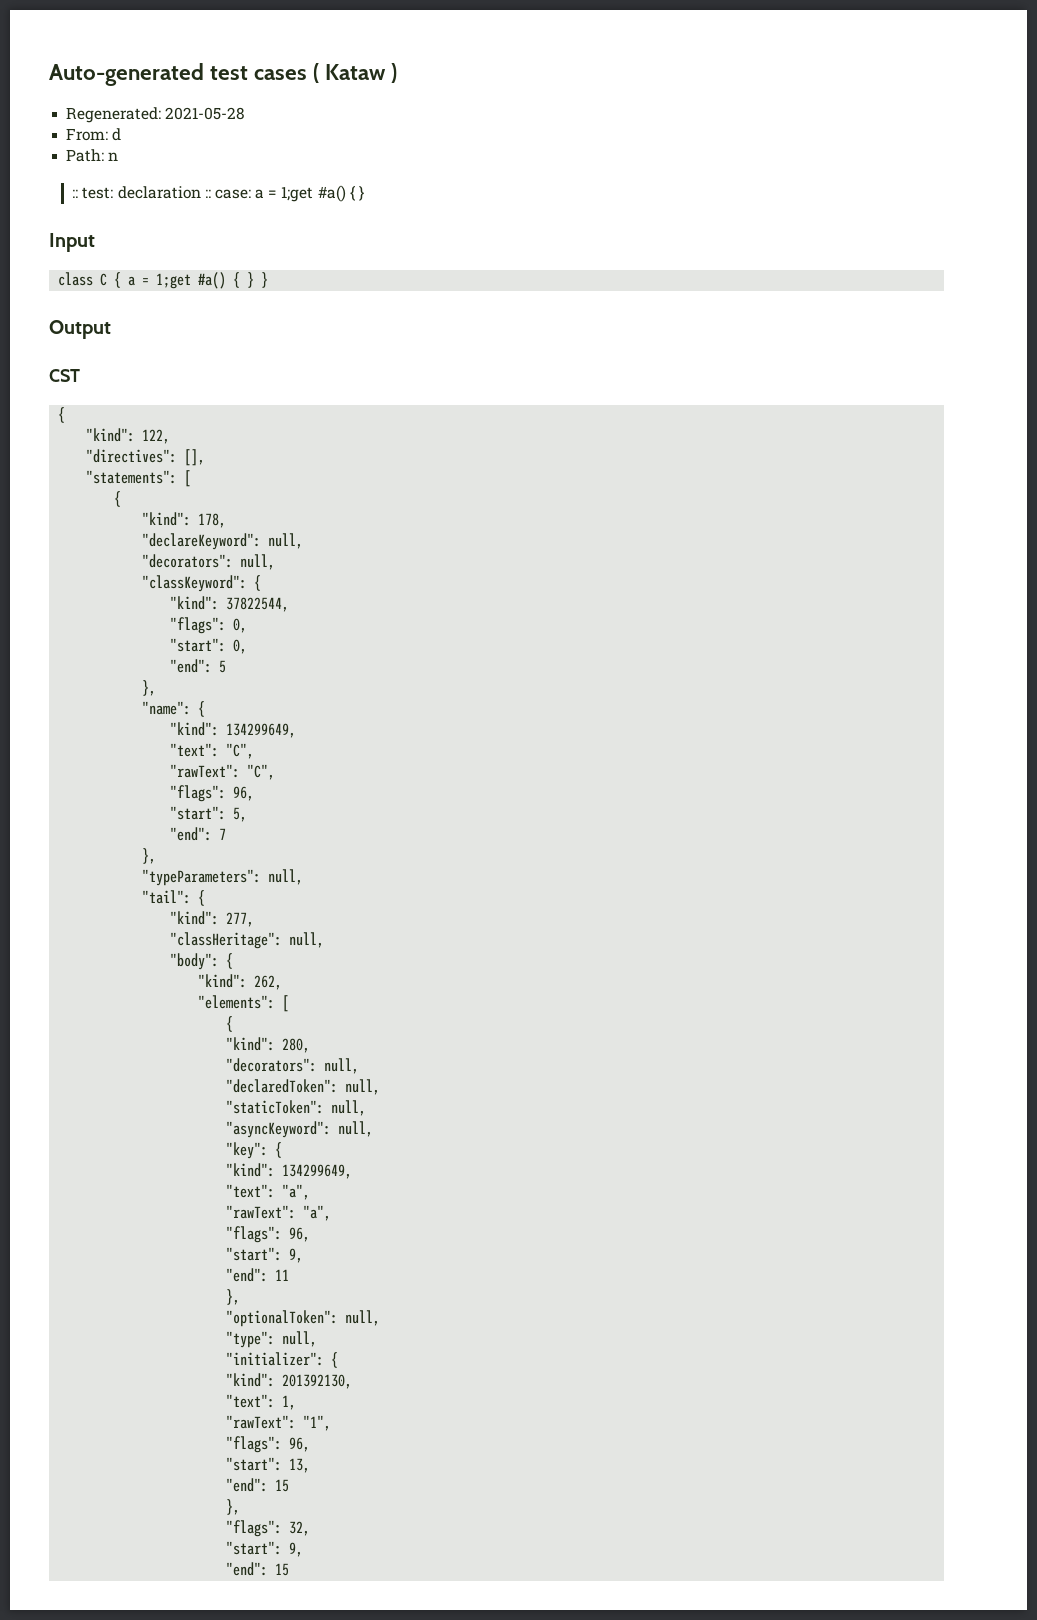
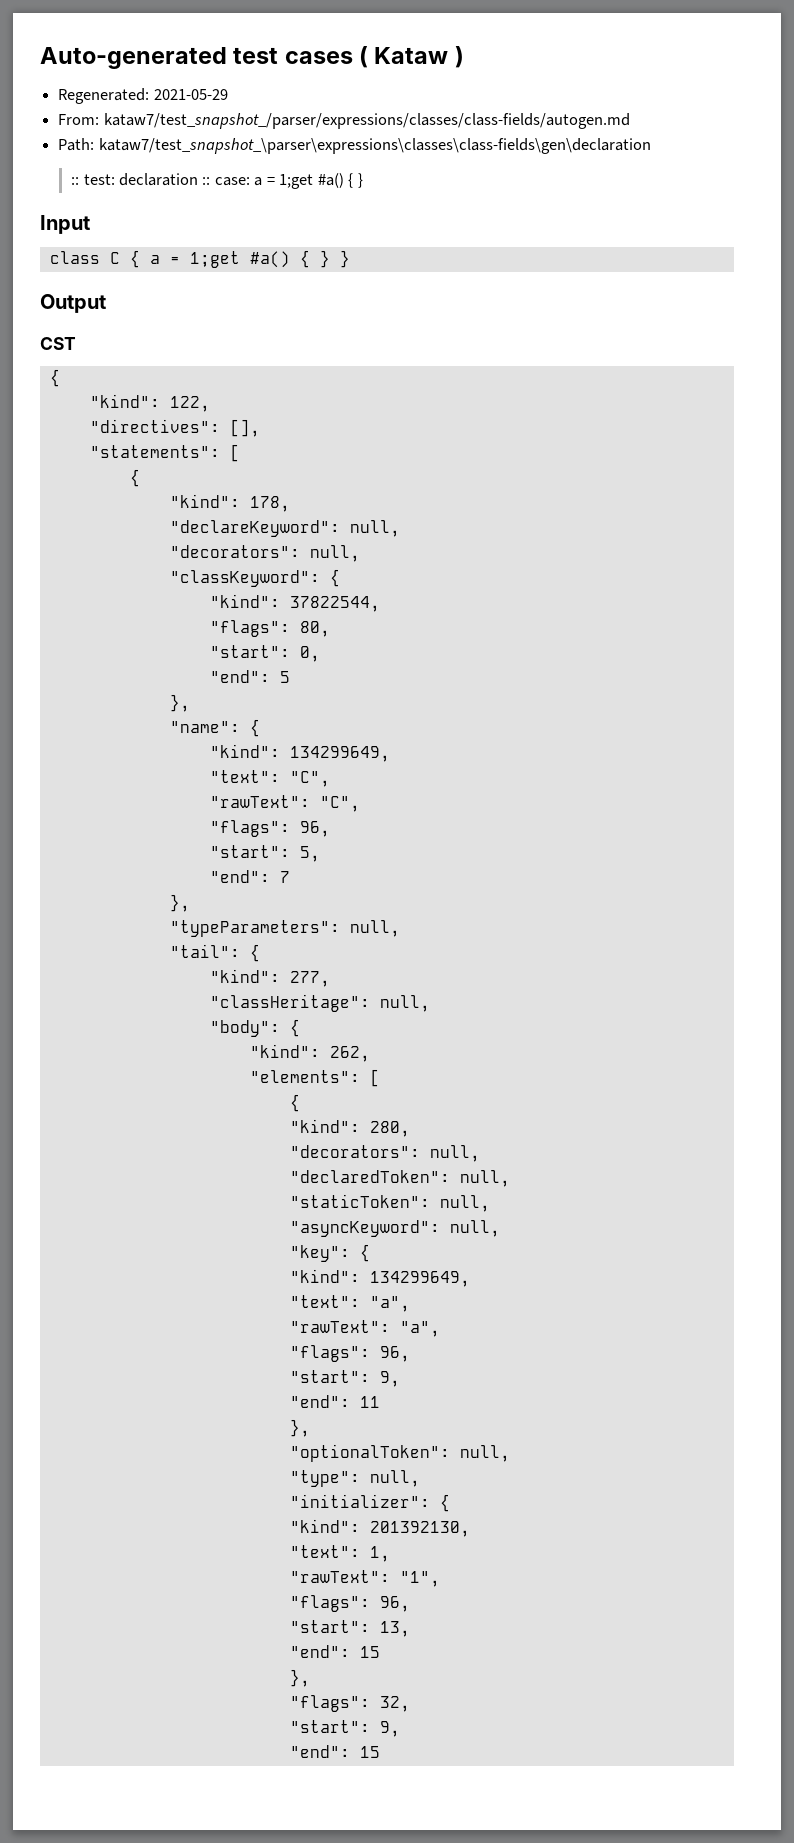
- Regenerated: 2021-05-28
+ Regenerated: 2021-05-29
- From: d
+ From: kataw7/test_snapshot_/parser/expressions/classes/class-fields/autogen.md
- Path: n
+ Path: kataw7/test_snapshot_\parser\expressions\classes\class-fields\gen\declaration
- "flags": 0,
+ "flags": 80,

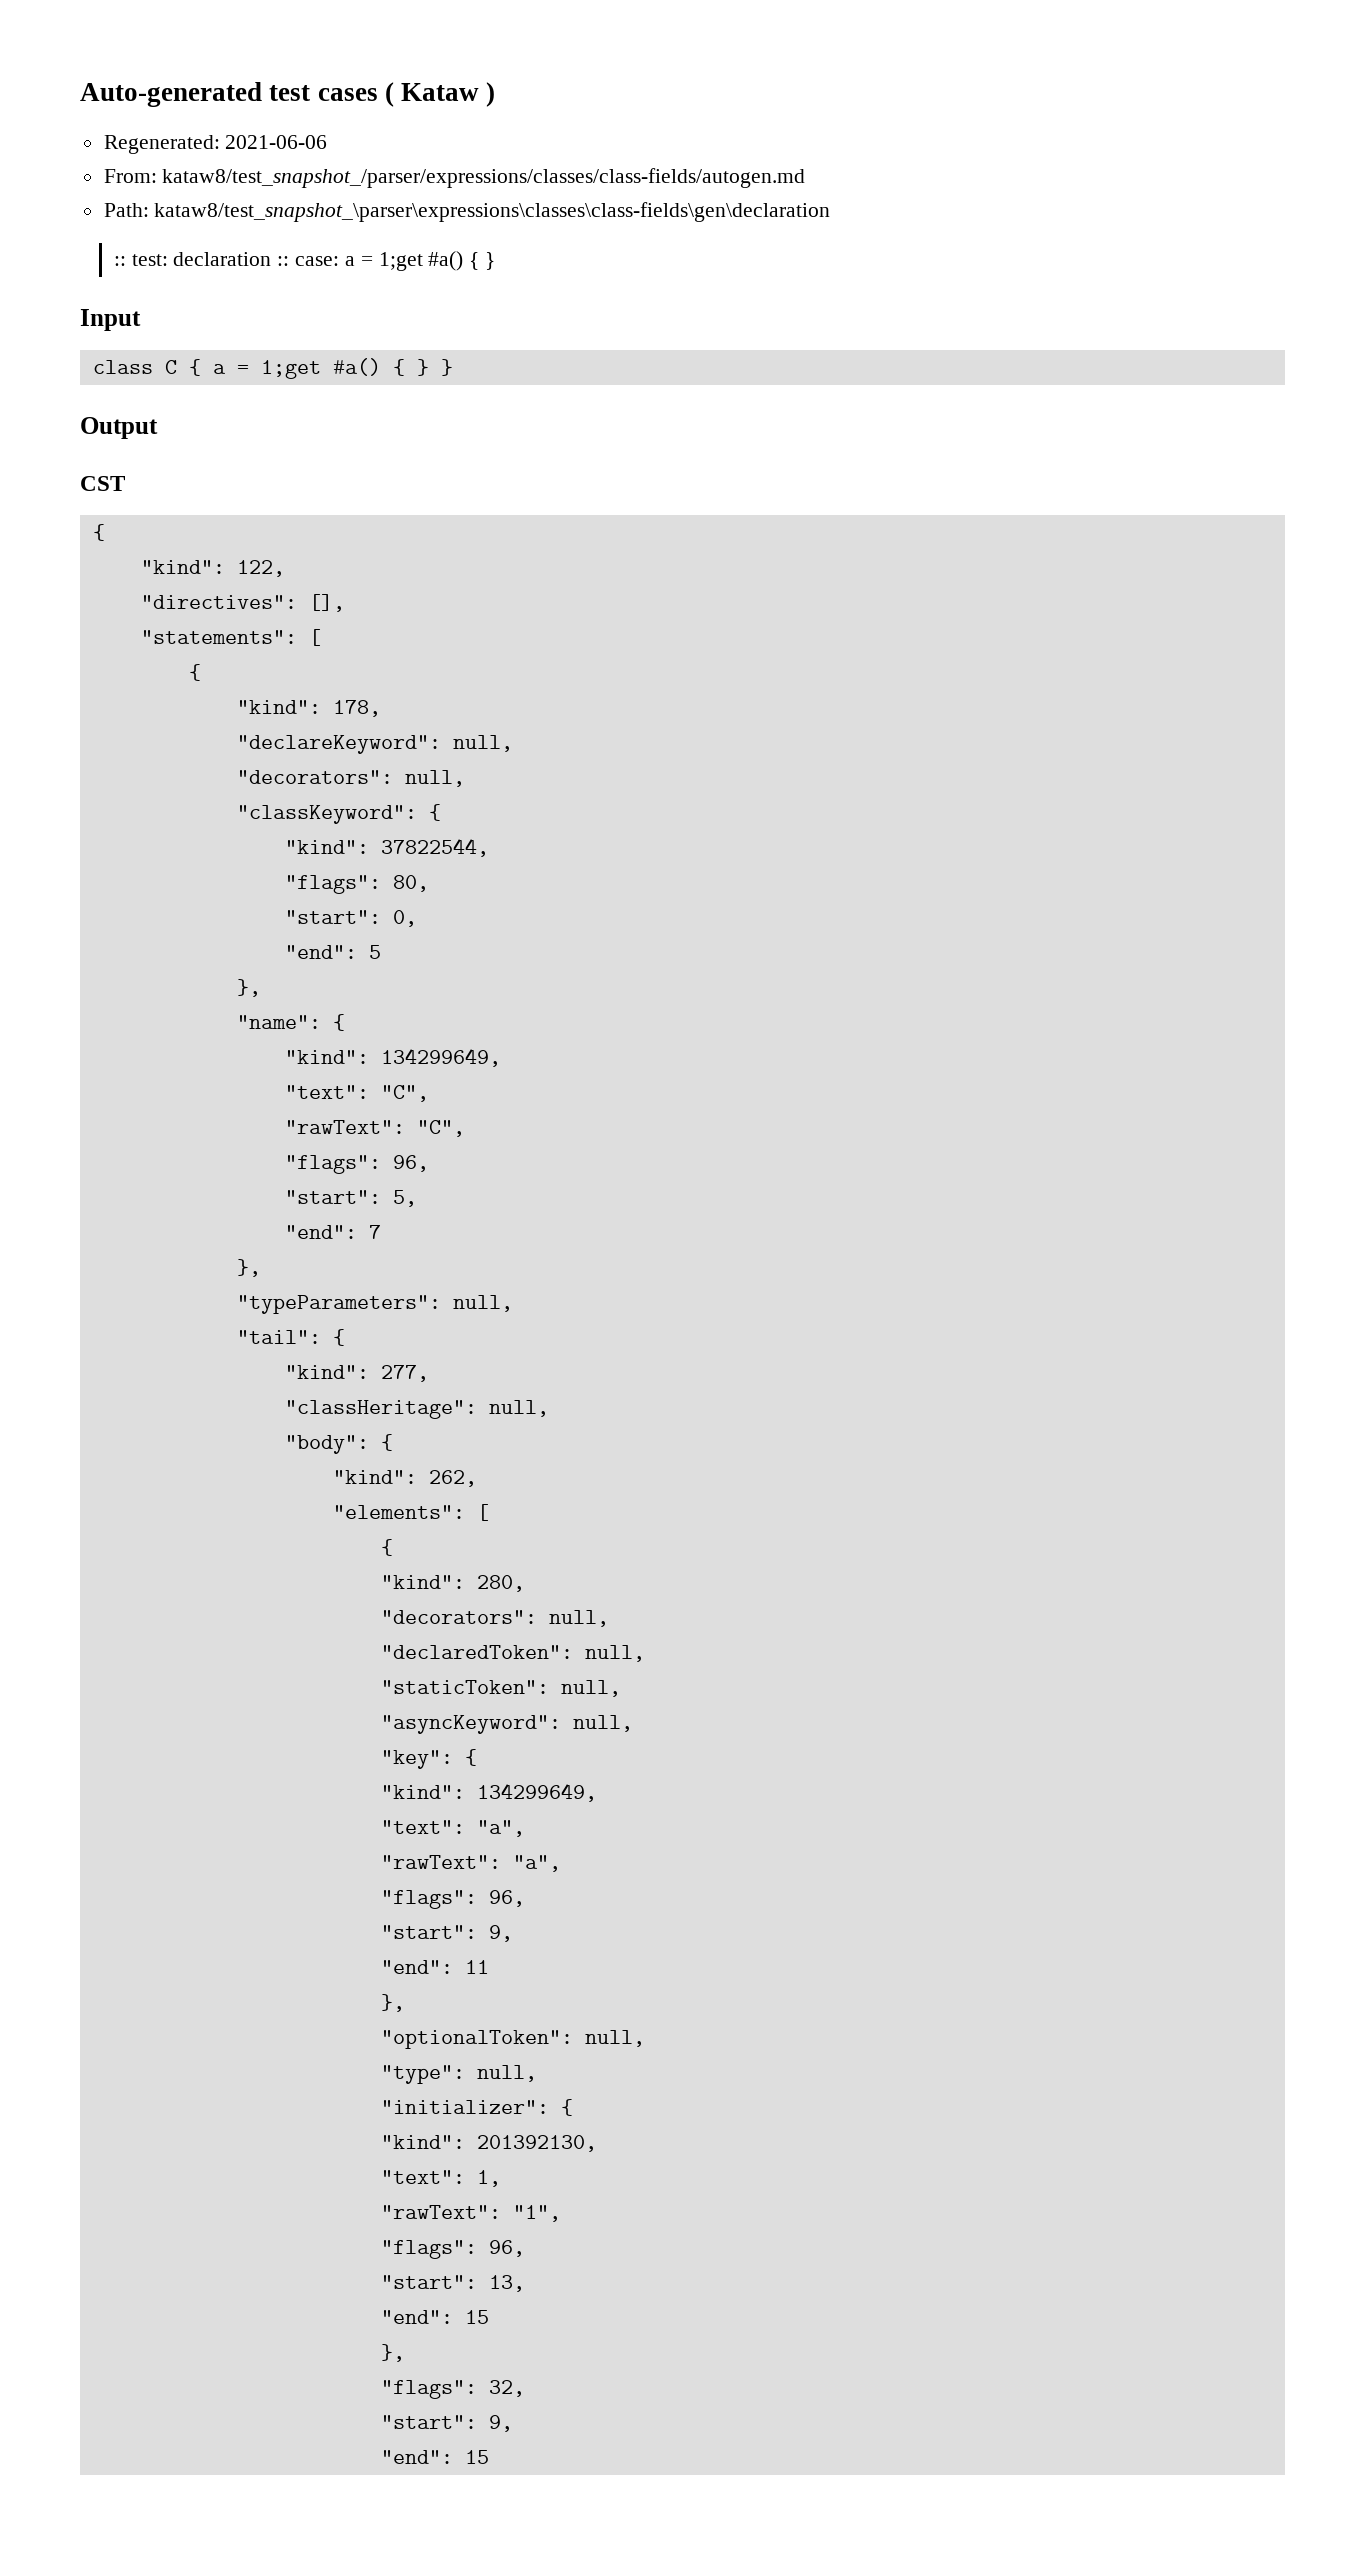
- Regenerated: 2021-05-29
+ Regenerated: 2021-06-06
- From: kataw7/test_snapshot_/parser/expressions/classes/class-fields/autogen.md
+ From: kataw8/test_snapshot_/parser/expressions/classes/class-fields/autogen.md
- Path: kataw7/test_snapshot_\parser\expressions\classes\class-fields\gen\declaration
+ Path: kataw8/test_snapshot_\parser\expressions\classes\class-fields\gen\declaration

